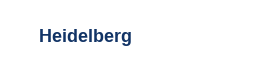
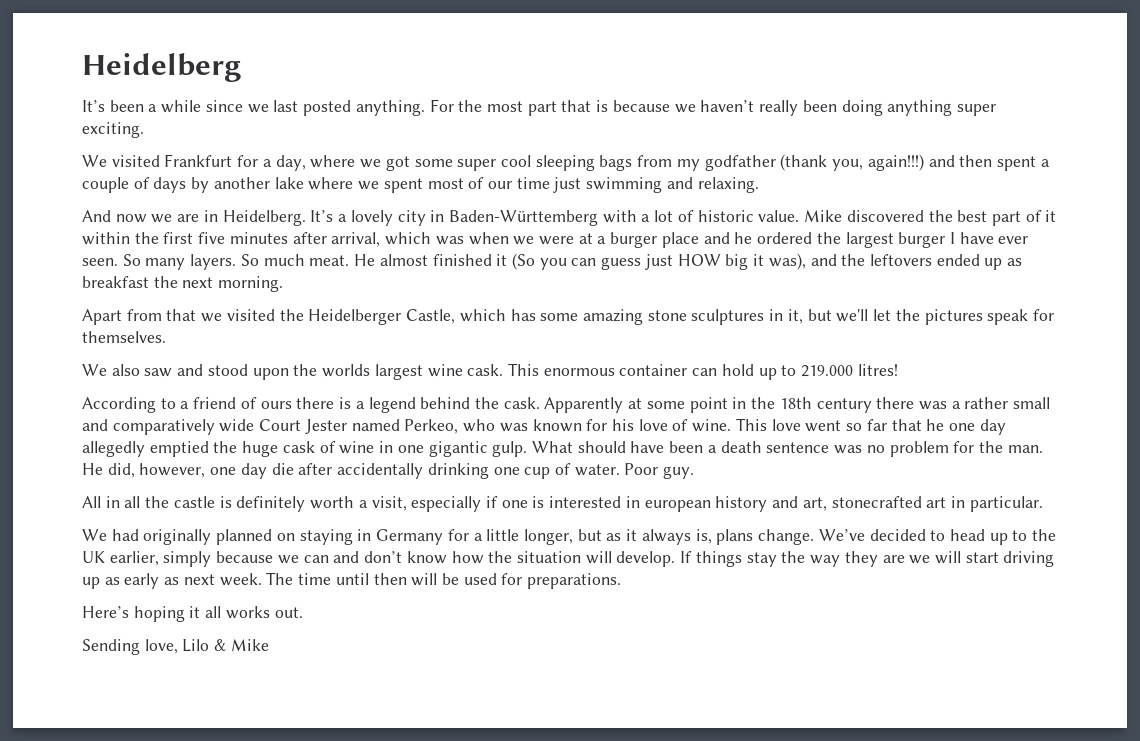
+ It’s been a while since we last posted anything. For the most part that is because we haven’t really been doing anything super exciting.
+ We visited Frankfurt for a day, where we got some super cool sleeping bags from my godfather (thank you, again!!!) and then spent a couple of days by another lake where we spent most of our time just swimming and relaxing.
+ And now we are in Heidelberg. It’s a lovely city in Baden-Württemberg with a lot of historic value. Mike discovered the best part of it within the first five minutes after arrival, which was when we were at a burger place and he ordered the largest burger I have ever seen. So many layers. So much meat. He almost finished it (So you can guess just HOW big it was), and the leftovers ended up as breakfast the next morning.
+ Apart from that we visited the Heidelberger Castle, which has some amazing stone sculptures in it, but we'll let the pictures speak for themselves.
+ We also saw and stood upon the worlds largest wine cask. This enormous container can hold up to 219.000 litres!
+ According to a friend of ours there is a legend behind the cask. Apparently at some point in the 18th century there was a rather small and comparatively wide Court Jester named Perkeo, who was known for his love of wine. This love went so far that he one day allegedly emptied the huge cask of wine in one gigantic gulp. What should have been a death sentence was no problem for the man. He did, however, one day die after accidentally drinking one cup of water. Poor guy.
+ All in all the castle is definitely worth a visit, especially if one is interested in european history and art, stonecrafted art in particular.
+ We had originally planned on staying in Germany for a little longer, but as it always is, plans change. We’ve decided to head up to the UK earlier, simply because we can and don’t know how the situation will develop. If things stay the way they are we will start driving up as early as next week. The time until then will be used for preparations.
+ Here’s hoping it all works out.
+ Sending love, Lilo & Mike

